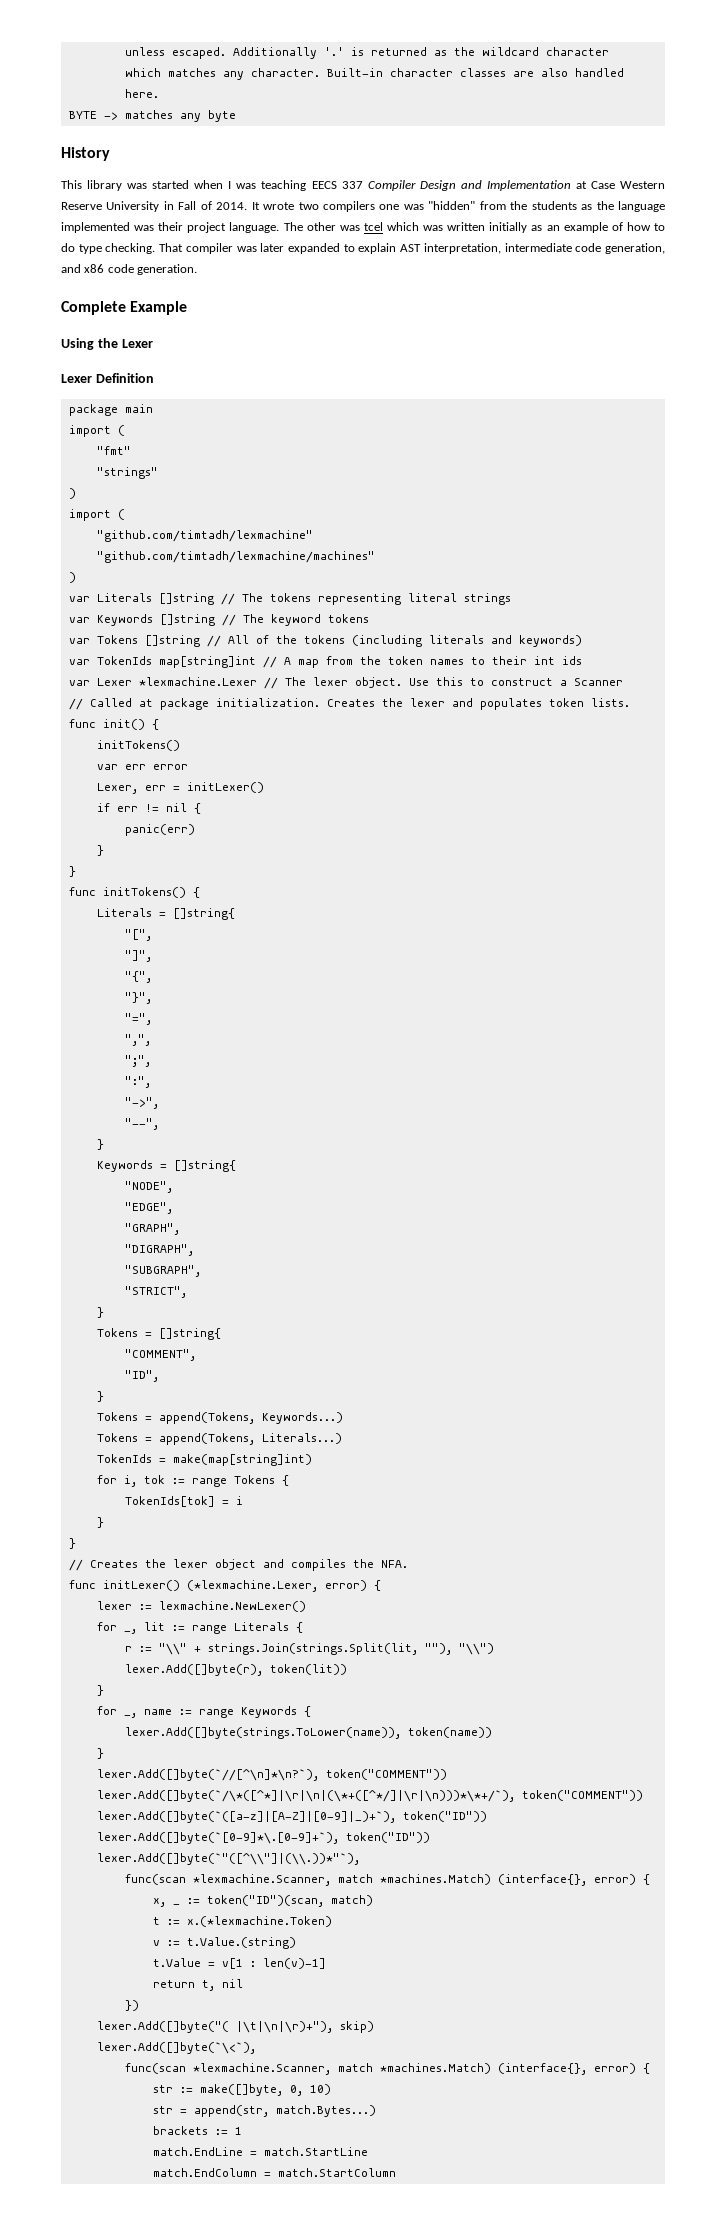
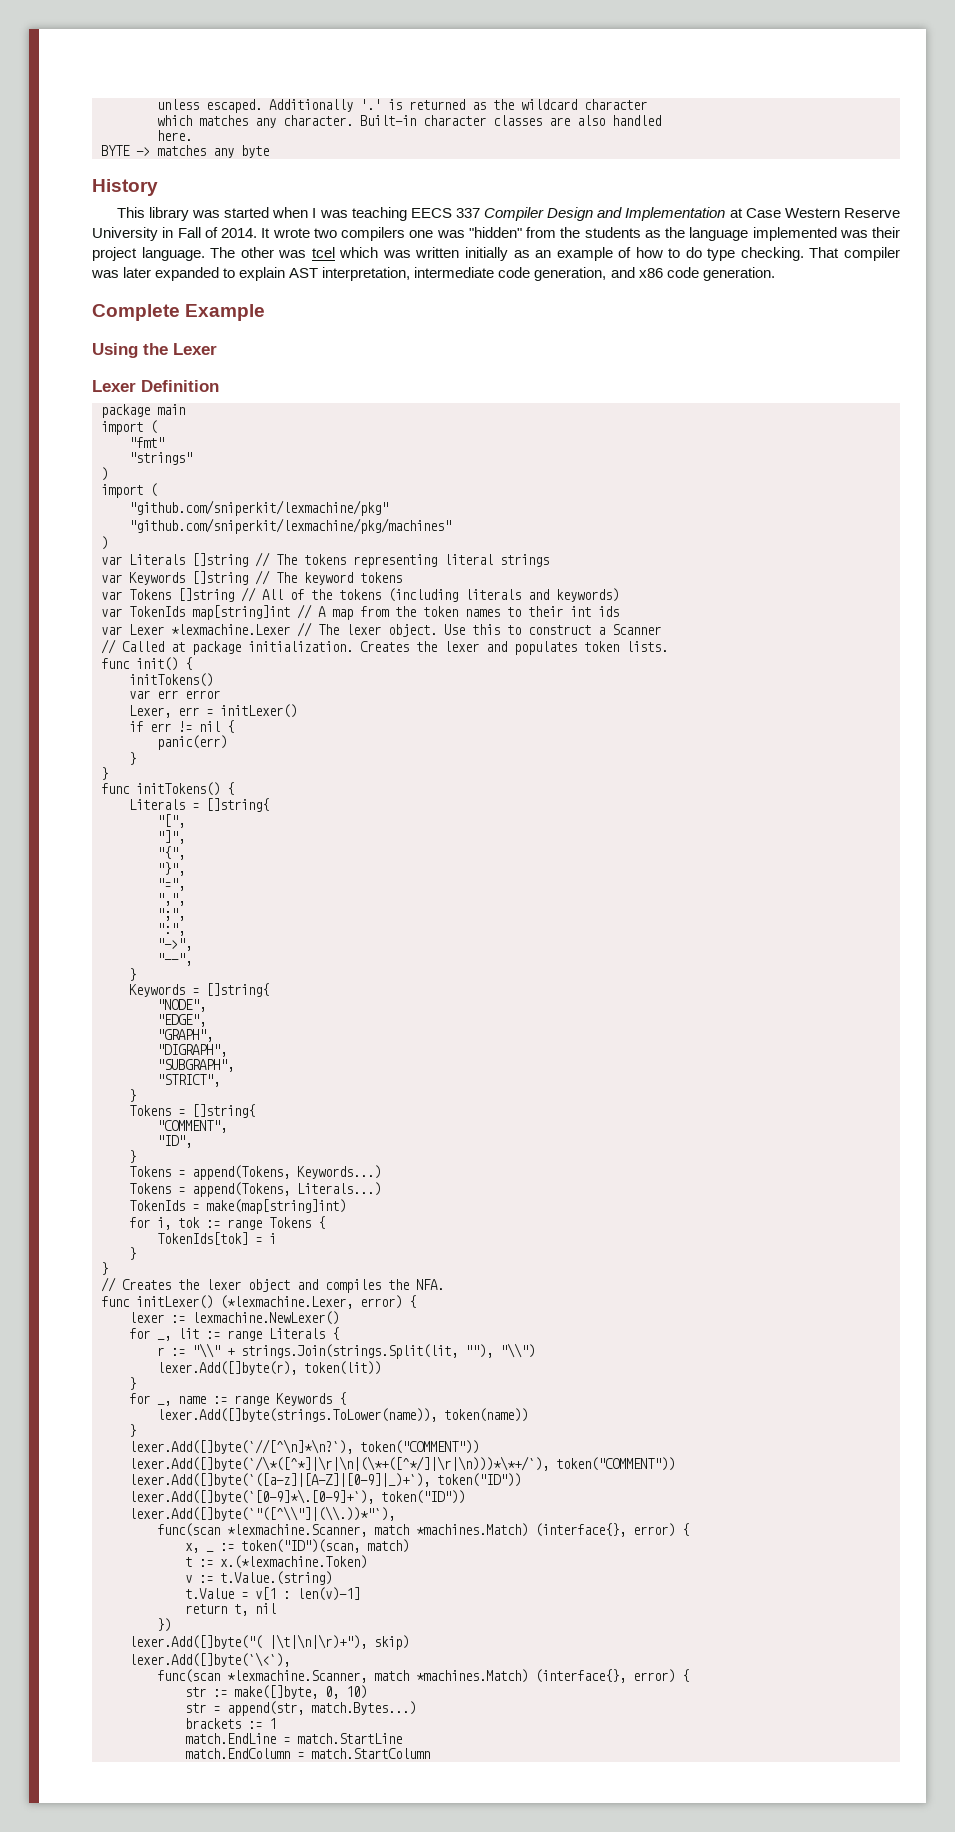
- "github.com/timtadh/lexmachine"
- "github.com/timtadh/lexmachine/machines"
+ "github.com/sniperkit/lexmachine/pkg"
+ "github.com/sniperkit/lexmachine/pkg/machines"

